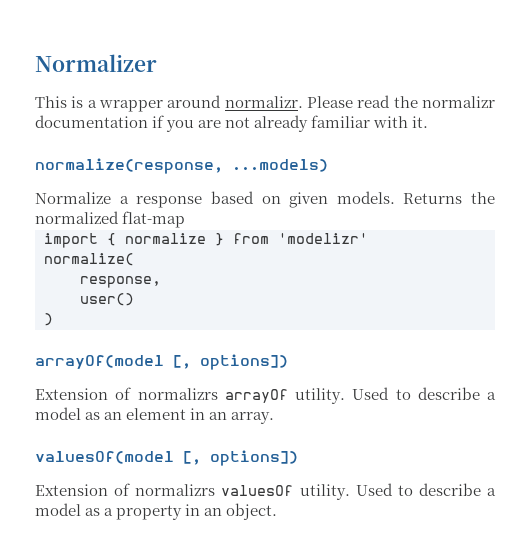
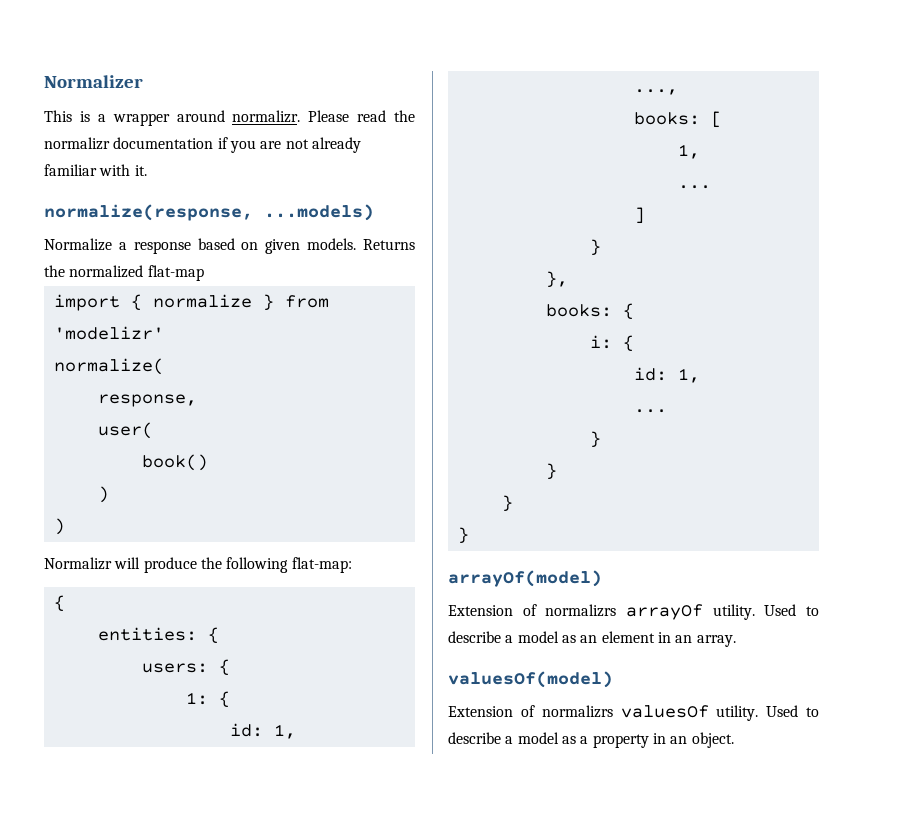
- user()
+ user(
+ book()
  )
- arrayOf(model [, options])
+ )
+ Normalizr will produce the following flat-map:
+ {
+ entities: {
+ users: {
+ 1: {
+ id: 1,
+ ...,
+ books: [
+ 1,
+ ...
+ ]
+ }
+ },
+ books: {
+ i: {
+ id: 1,
+ ...
+ }
+ }
+ }
+ }
+ arrayOf(model)
- valuesOf(model [, options])
+ valuesOf(model)

